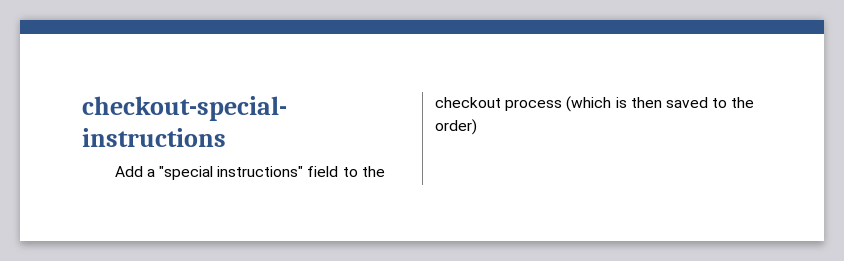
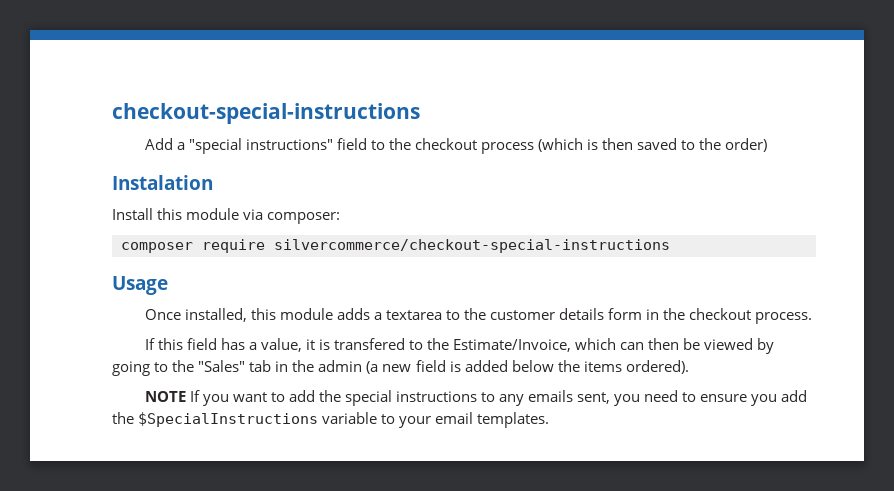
+ Instalation
+ Install this module via composer:
+ composer require silvercommerce/checkout-special-instructions
+ Usage
+ Once installed, this module adds a textarea to the customer details form in the checkout process.
+ If this field has a value, it is transfered to the Estimate/Invoice, which can then be viewed by going to the "Sales" tab in the admin (a new field is added below the items ordered).
+ NOTE If you want to add the special instructions to any emails sent, you need to ensure you add the $SpecialInstructions variable to your email templates.

